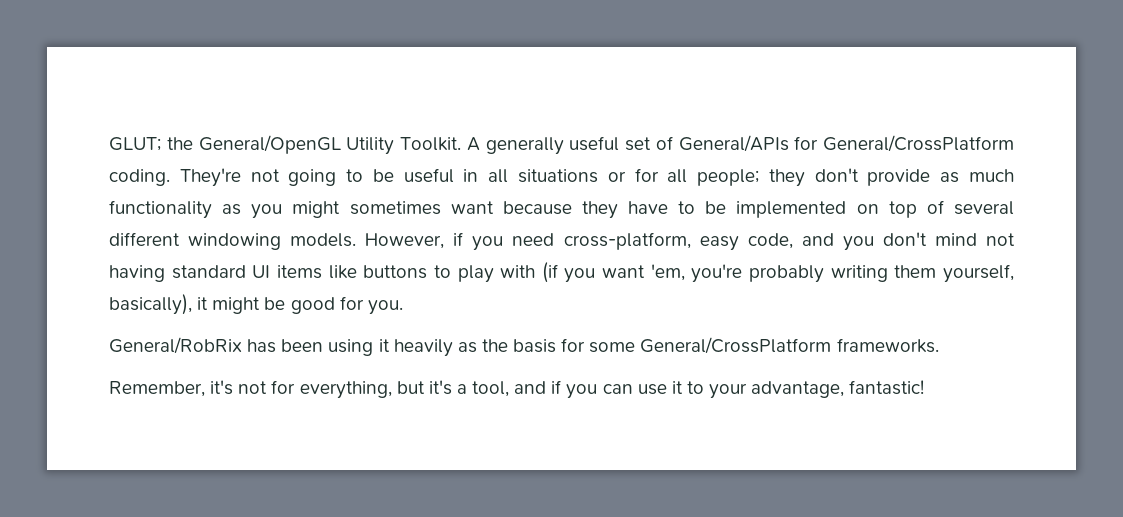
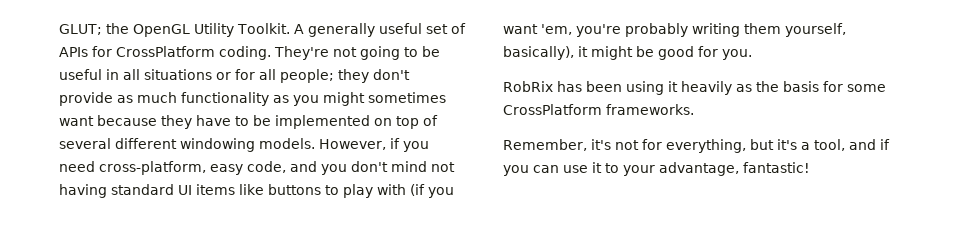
- GLUT; the General/OpenGL Utility Toolkit.
+ GLUT; the OpenGL Utility Toolkit.
- A generally useful set of General/APIs for General/CrossPlatform coding.
+ A generally useful set of APIs for CrossPlatform coding.
- General/RobRix has been using it heavily as the basis for some General/CrossPlatform frameworks.
+ RobRix has been using it heavily as the basis for some CrossPlatform frameworks.

